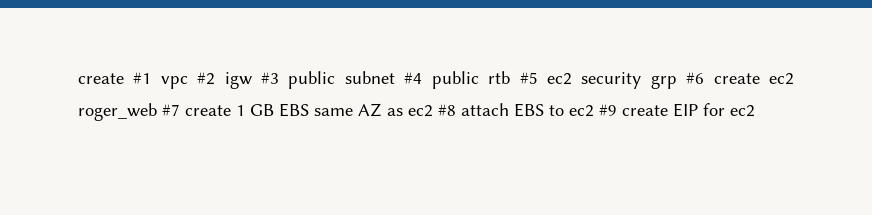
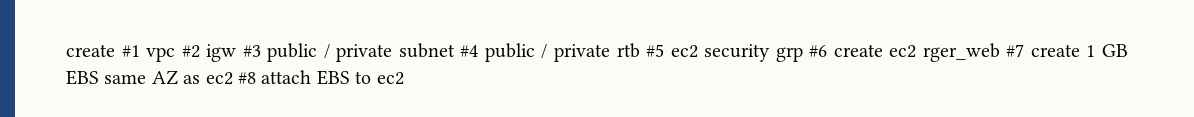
- create #1 vpc #2 igw #3 public subnet #4 public rtb #5 ec2 security grp #6 create ec2 roger_web #7 create 1 GB EBS same AZ as ec2 #8 attach EBS to ec2 #9 create EIP for ec2
+ create #1 vpc #2 igw #3 public / private subnet #4 public / private rtb #5 ec2 security grp #6 create ec2 rger_web #7 create 1 GB EBS same AZ as ec2 #8 attach EBS to ec2

